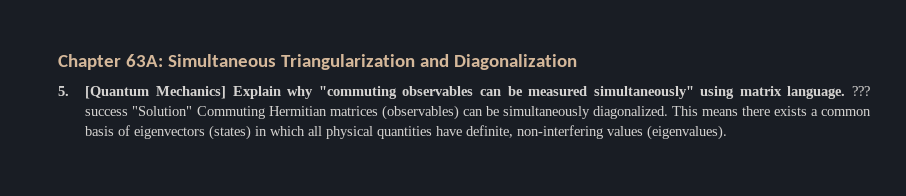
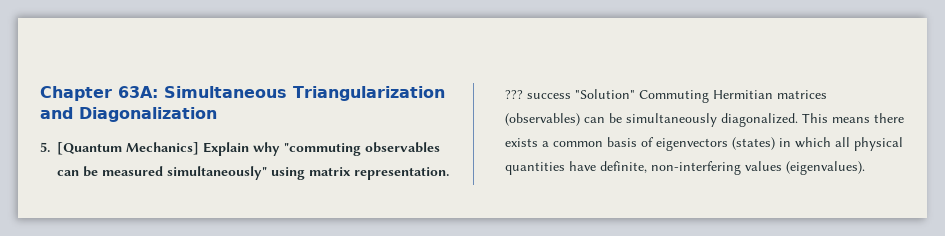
- 5. [Quantum Mechanics] Explain why "commuting observables can be measured simultaneously" using matrix language.
+ 5. [Quantum Mechanics] Explain why "commuting observables can be measured simultaneously" using matrix representation.

